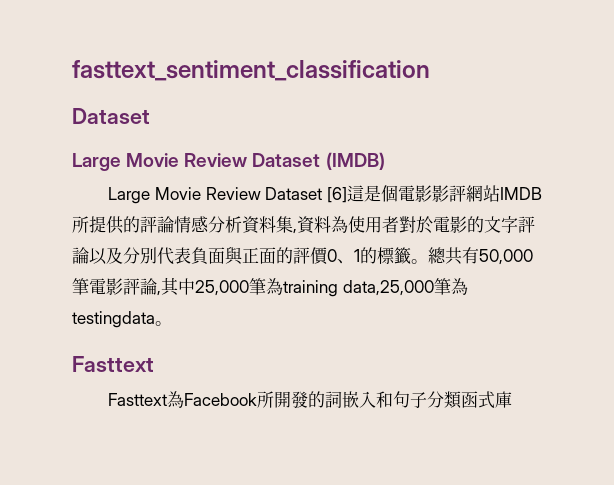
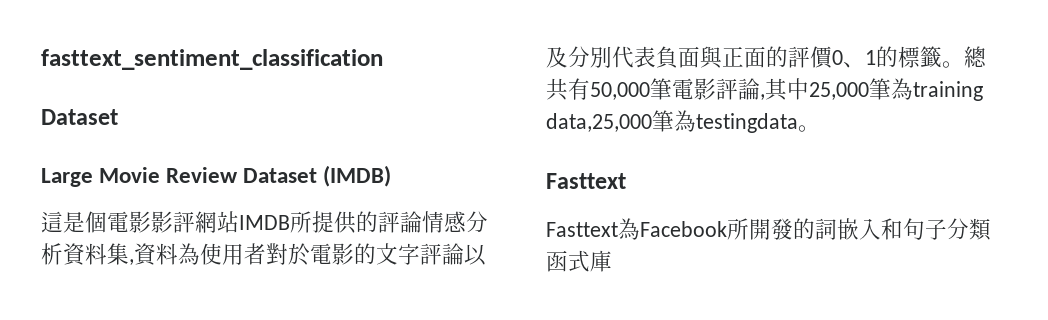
- Large Movie Review Dataset [6]這是個電影影評網站IMDB所提供的評論情感分析資料集,資料為使用者對於電影的文字評論以及分別代表負面與正面的評價0、1的標籤。
+ 這是個電影影評網站IMDB所提供的評論情感分析資料集,資料為使用者對於電影的文字評論以及分別代表負面與正面的評價0、1的標籤。

